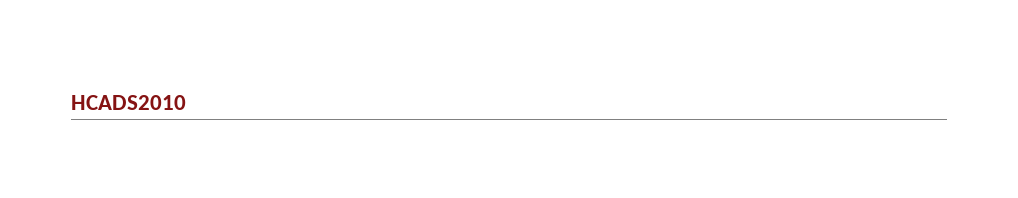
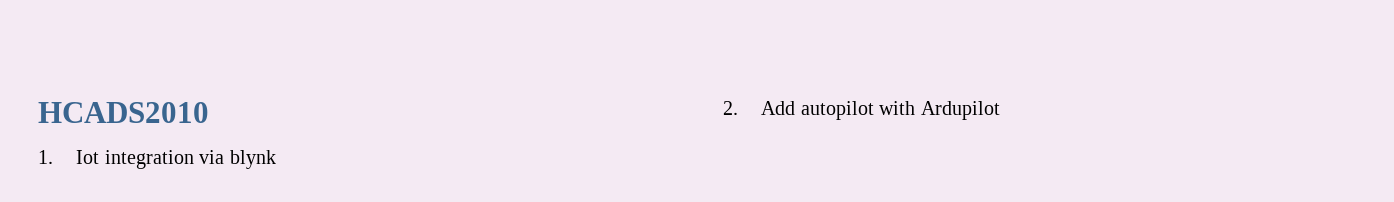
+ 1. Iot integration via blynk
+ 2. Add autopilot with Ardupilot

